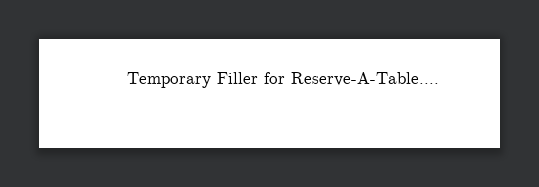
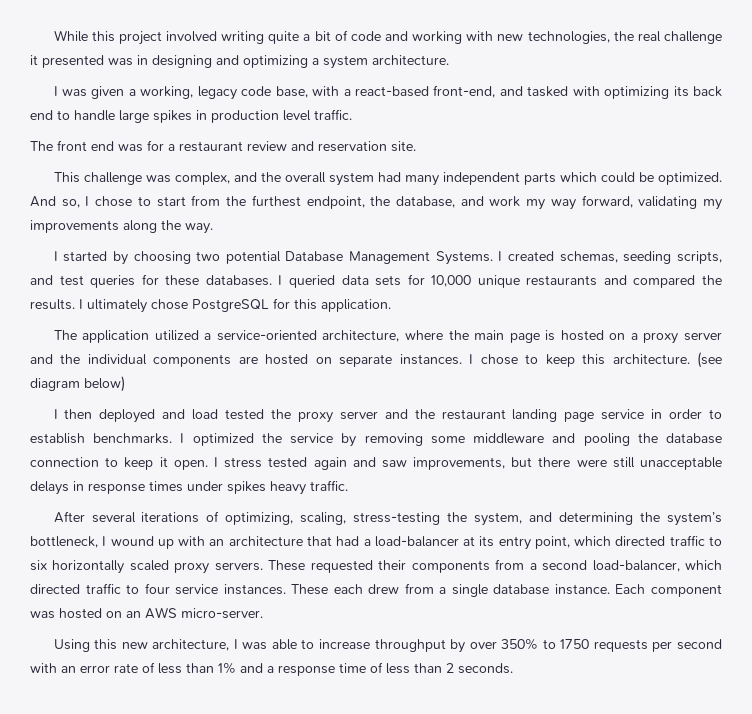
- Temporary Filler for Reserve-A-Table....
+ While this project involved writing quite a bit of code and working with new technologies, the real challenge it presented was in designing and optimizing a system architecture.
+ I was given a working, legacy code base, with a react-based front-end, and tasked with optimizing its back end to handle large spikes in production level traffic.
+ The front end was for a restaurant review and reservation site.
+ This challenge was complex, and the overall system had many independent parts which could be optimized. And so, I chose to start from the furthest endpoint, the database, and work my way forward, validating my improvements along the way.
+ I started by choosing two potential Database Management Systems. I created schemas, seeding scripts, and test queries for these databases. I queried data sets for 10,000 unique restaurants and compared the results. I ultimately chose PostgreSQL for this application.
+ The application utilized a service-oriented architecture, where the main page is hosted on a proxy server and the individual components are hosted on separate instances. I chose to keep this architecture. (see diagram below)
+ I then deployed and load tested the proxy server and the restaurant landing page service in order to establish benchmarks. I optimized the service by removing some middleware and pooling the database connection to keep it open. I stress tested again and saw improvements, but there were still unacceptable delays in response times under spikes heavy traffic.
+ After several iterations of optimizing, scaling, stress-testing the system, and determining the system’s bottleneck, I wound up with an architecture that had a load-balancer at its entry point, which directed traffic to six horizontally scaled proxy servers. These requested their components from a second load-balancer, which directed traffic to four service instances. These each drew from a single database instance. Each component was hosted on an AWS micro-server.
+ Using this new architecture, I was able to increase throughput by over 350% to 1750 requests per second with an error rate of less than 1% and a response time of less than 2 seconds.

